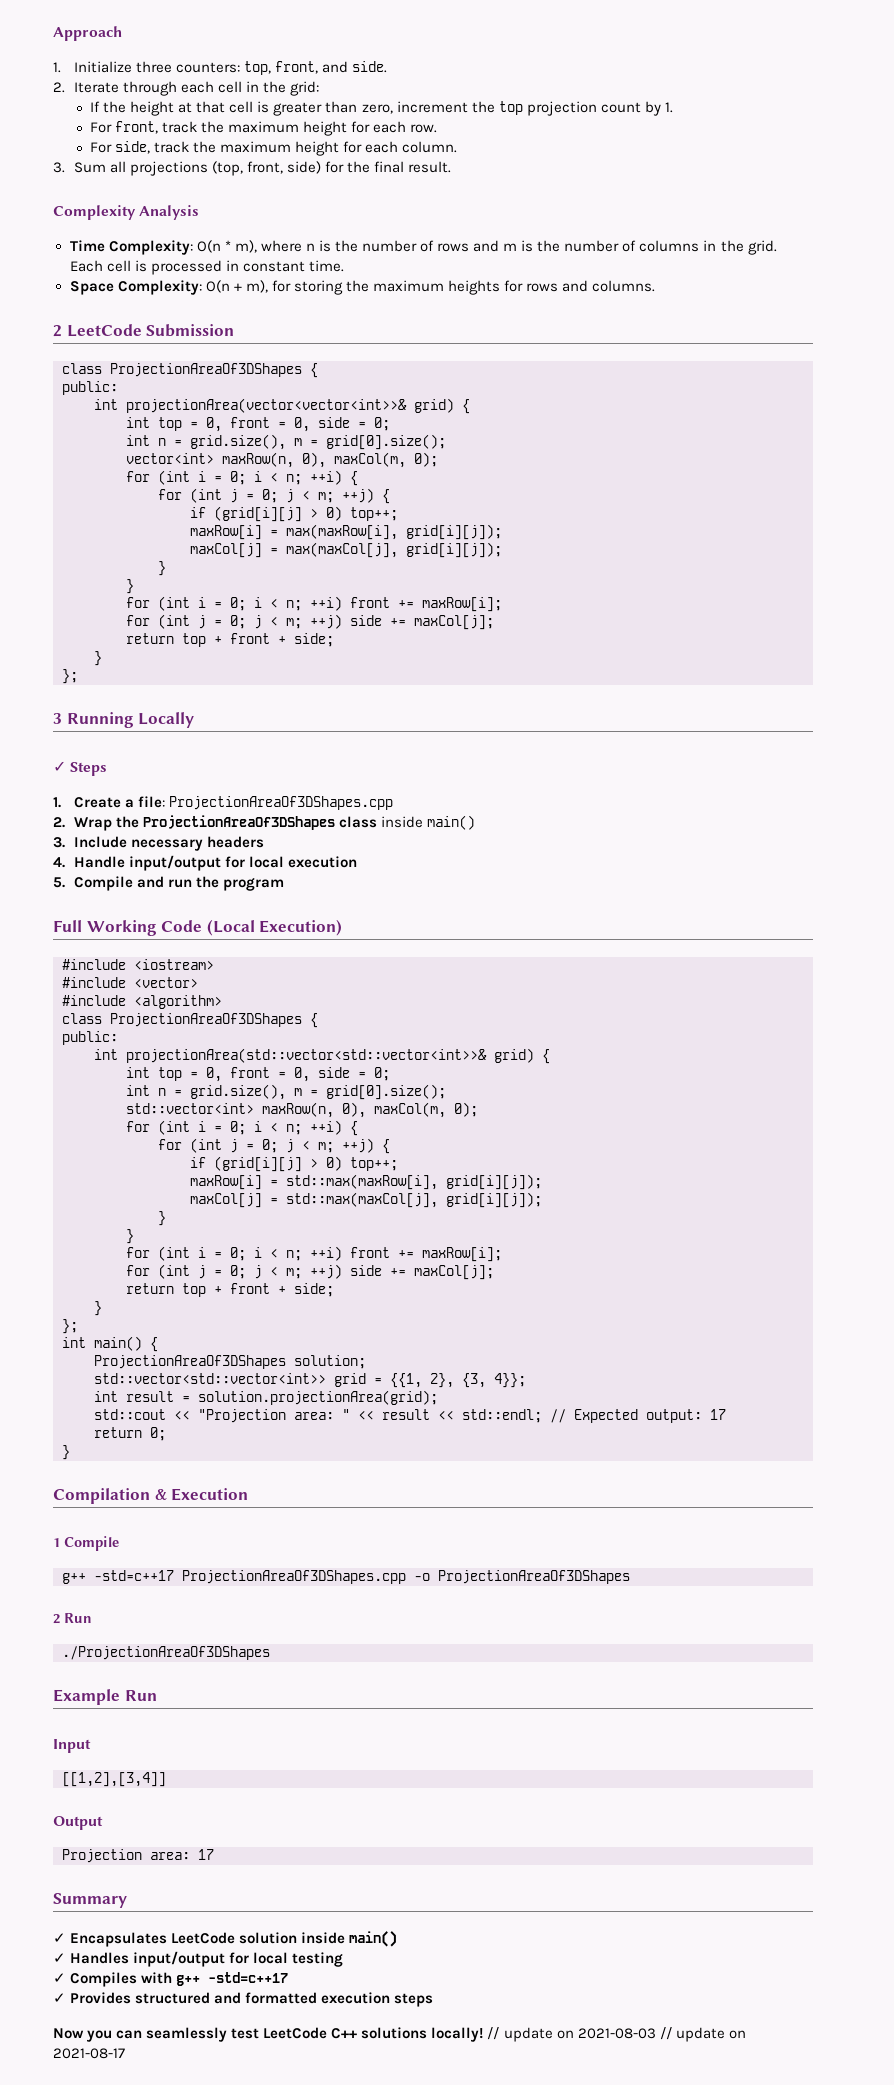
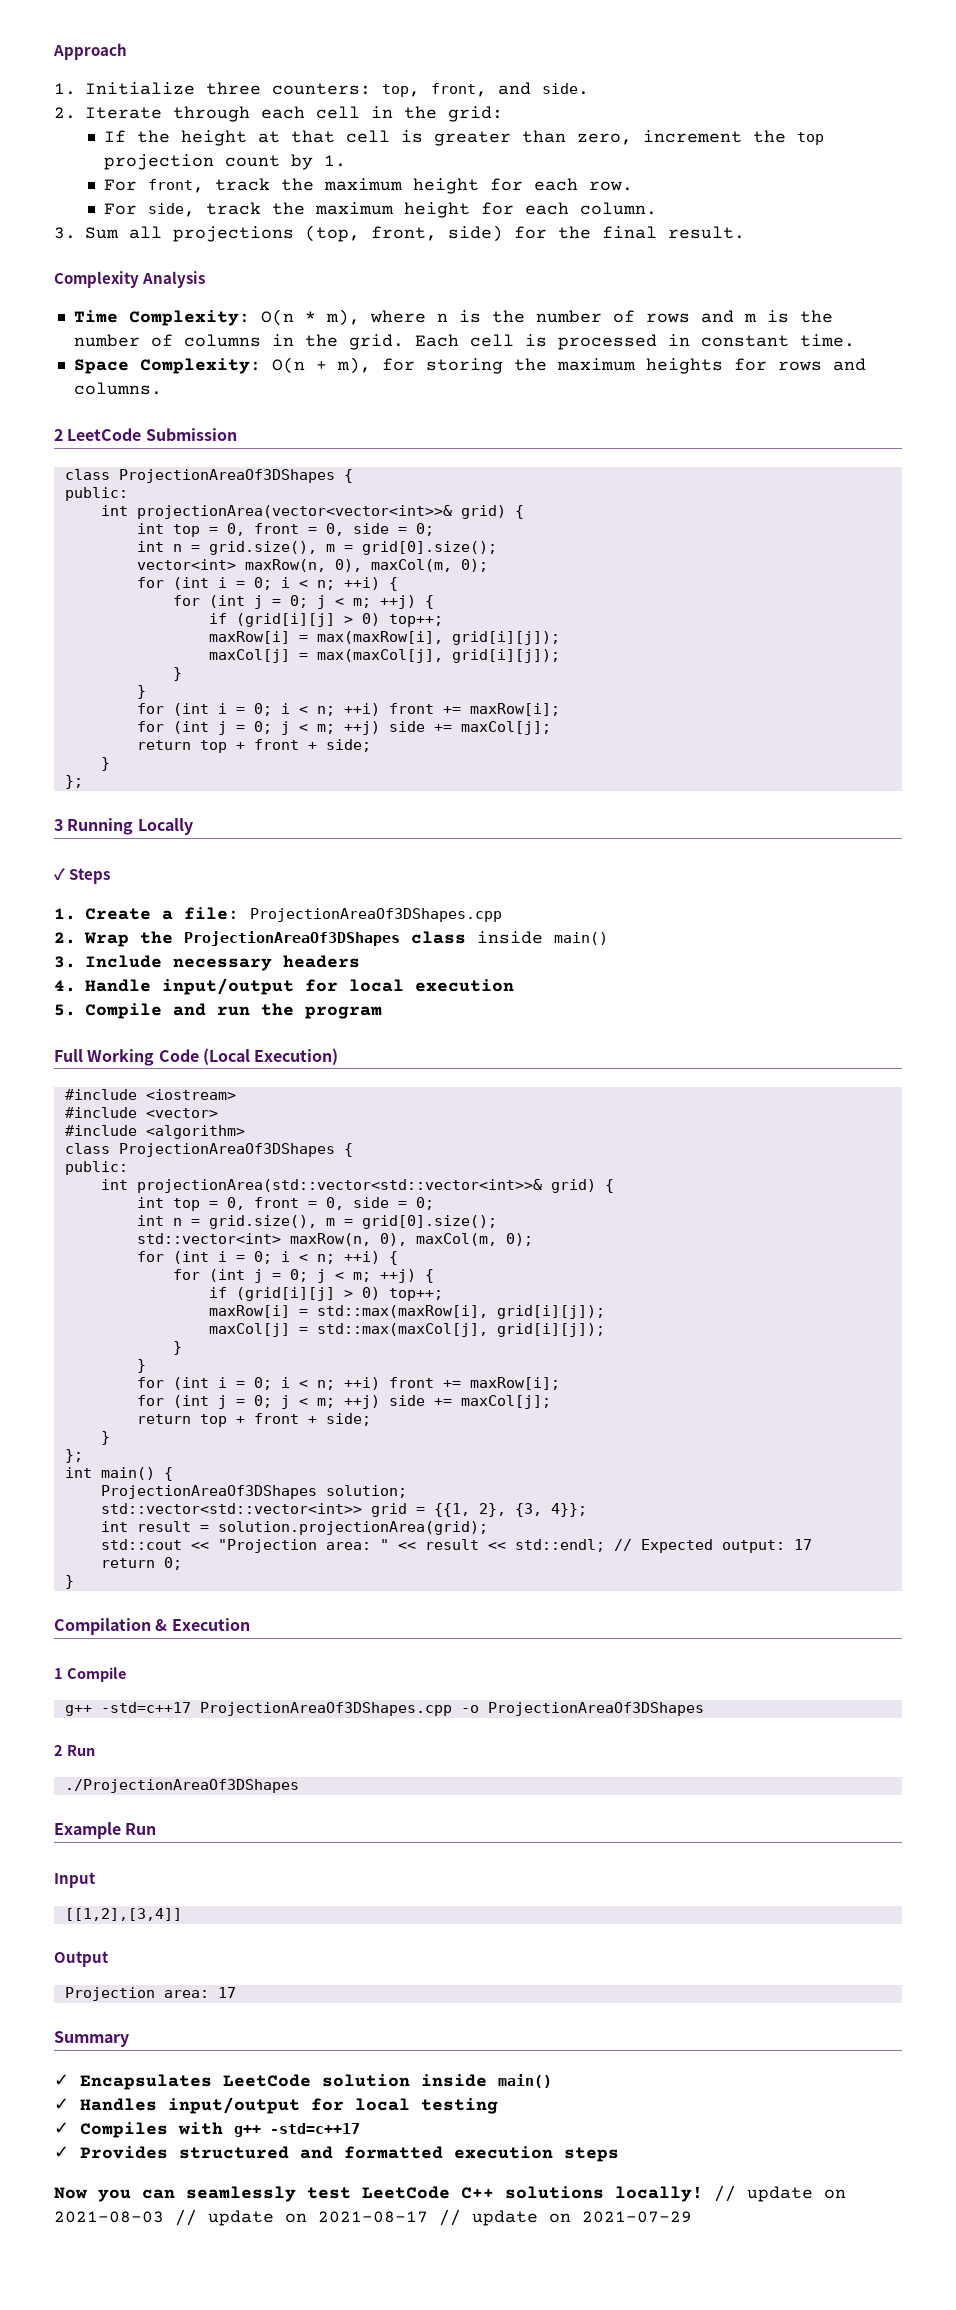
- // update on 2021-08-03 // update on 2021-08-17
+ // update on 2021-08-03 // update on 2021-08-17 // update on 2021-07-29

